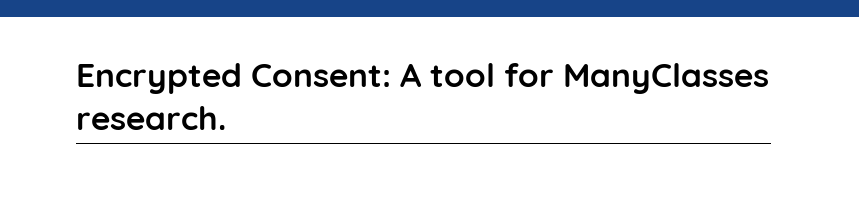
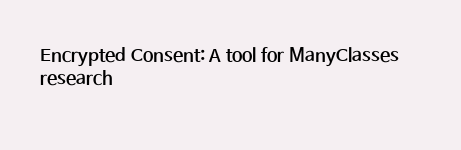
- Encrypted Consent: A tool for ManyClasses research.
+ Encrypted Consent: A tool for ManyClasses research

